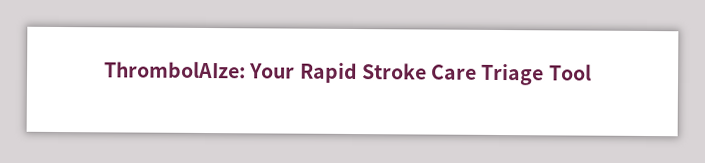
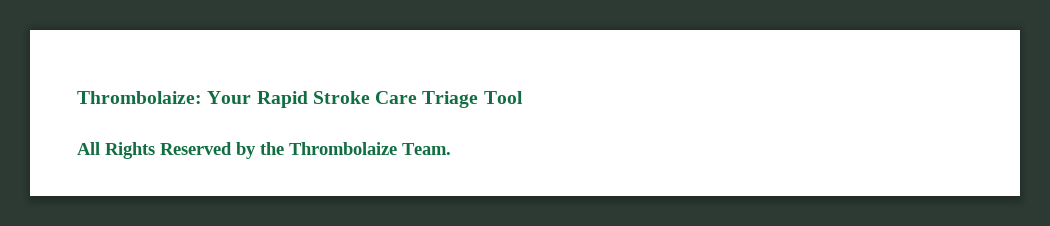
- ThrombolAIze: Your Rapid Stroke Care Triage Tool
+ Thrombolaize: Your Rapid Stroke Care Triage Tool
+ All Rights Reserved by the Thrombolaize Team.

